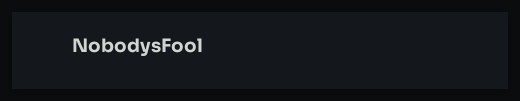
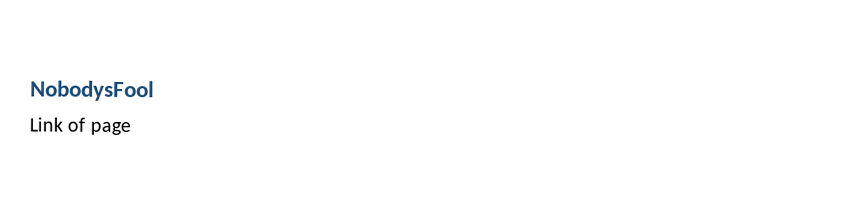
+ Link of page

